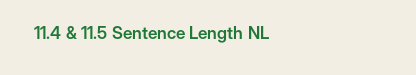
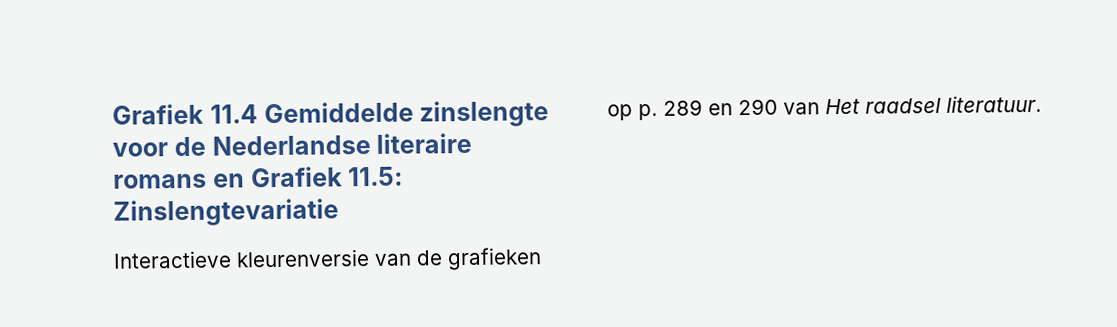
- 11.4 & 11.5 Sentence Length NL
+ Grafiek 11.4 Gemiddelde zinslengte voor de Nederlandse literaire romans en Grafiek 11.5: Zinslengtevariatie
+ Interactieve kleurenversie van de grafieken op p. 289 en 290 van Het raadsel literatuur.

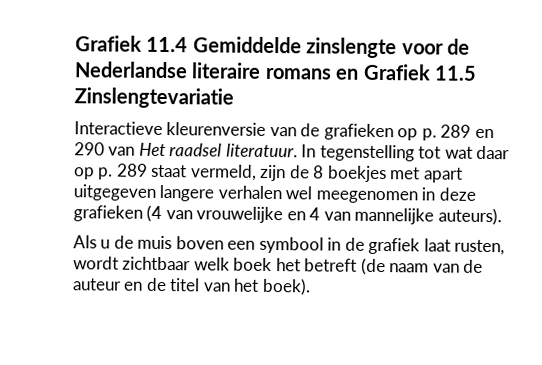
- Grafiek 11.4 Gemiddelde zinslengte voor de Nederlandse literaire romans en Grafiek 11.5: Zinslengtevariatie
+ Grafiek 11.4 Gemiddelde zinslengte voor de Nederlandse literaire romans en Grafiek 11.5 Zinslengtevariatie
+ In tegenstelling tot wat daar op p. 289 staat vermeld, zijn de 8 boekjes met apart uitgegeven langere verhalen wel meegenomen in deze grafieken (4 van vrouwelijke en 4 van mannelijke auteurs).
+ Als u de muis boven een symbool in de grafiek laat rusten, wordt zichtbaar welk boek het betreft (de naam van de auteur en de titel van het boek).

